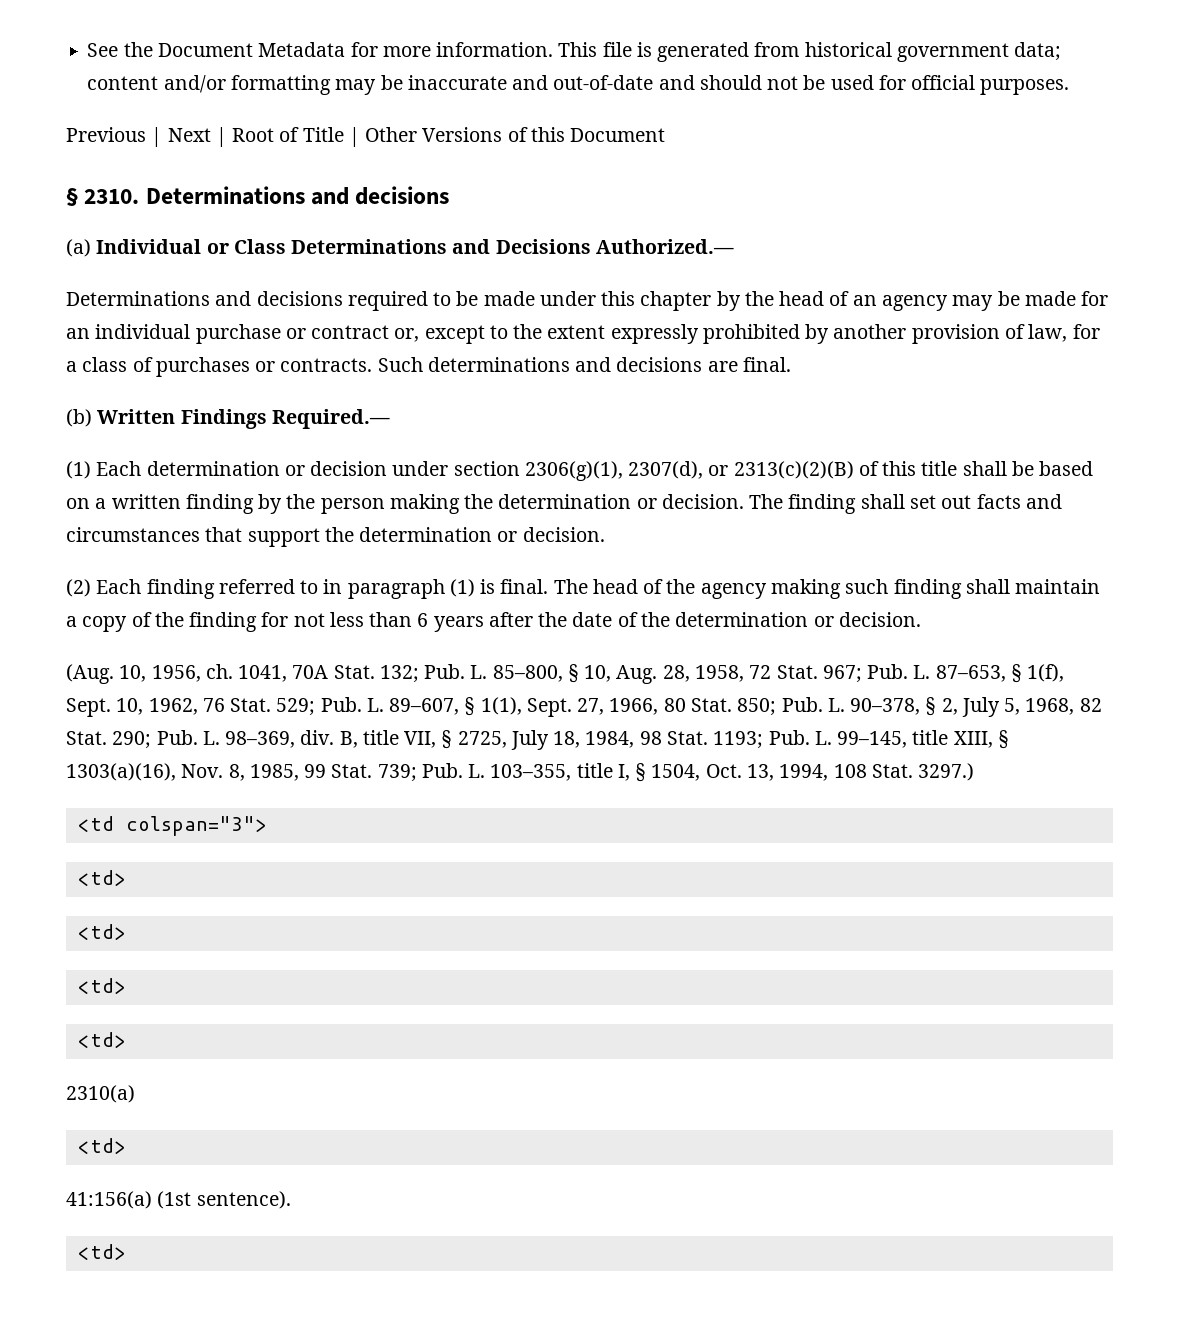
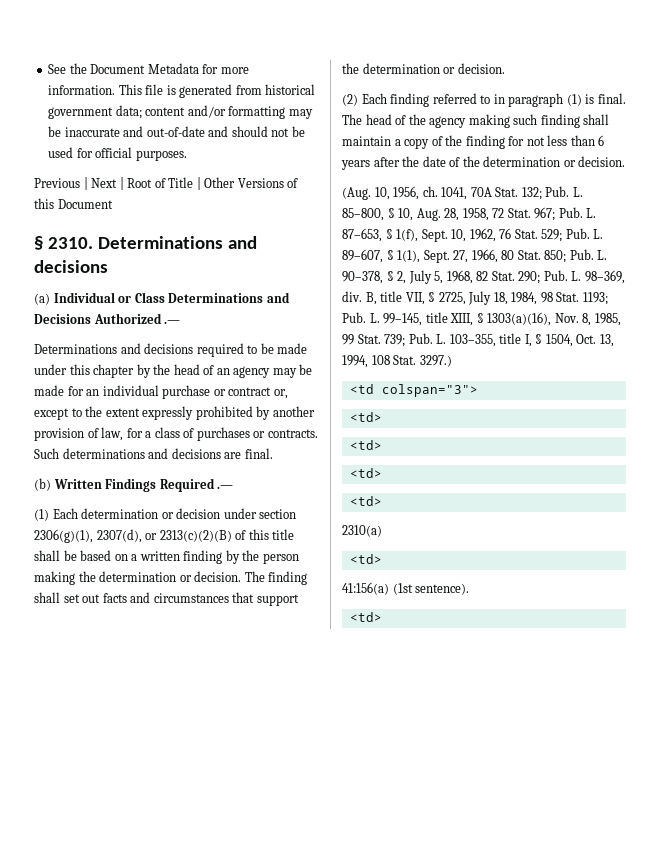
- (a) Individual or Class Determinations and Decisions Authorized.—
+ (a) Individual or Class Determinations and Decisions Authorized .—
- (b) Written Findings Required.—
+ (b) Written Findings Required .—

